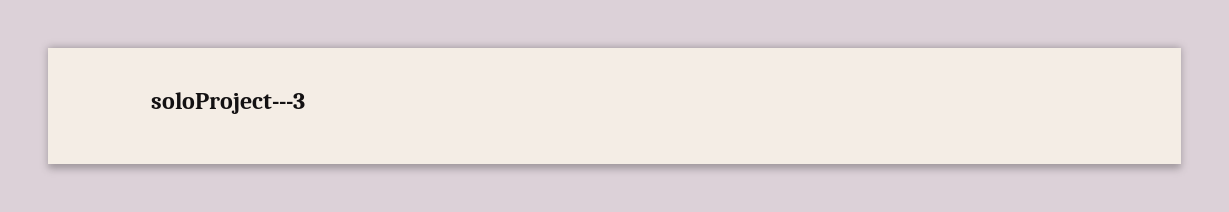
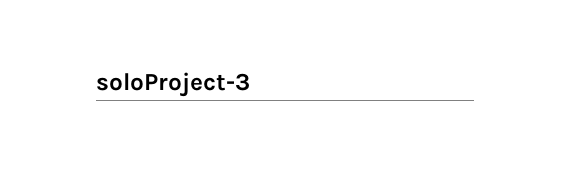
- soloProject---3
+ soloProject-3

